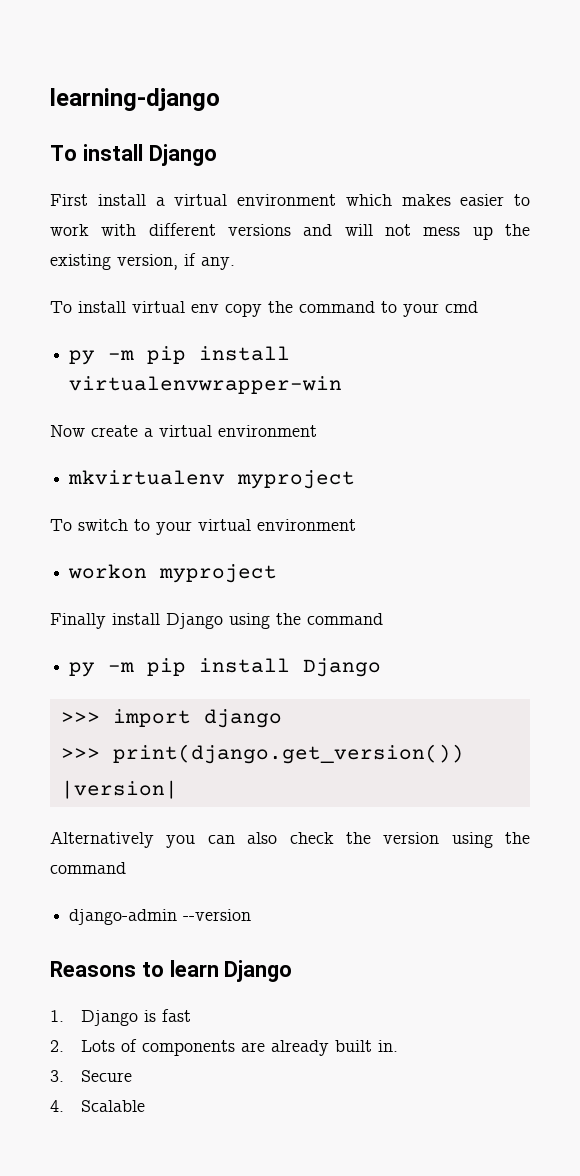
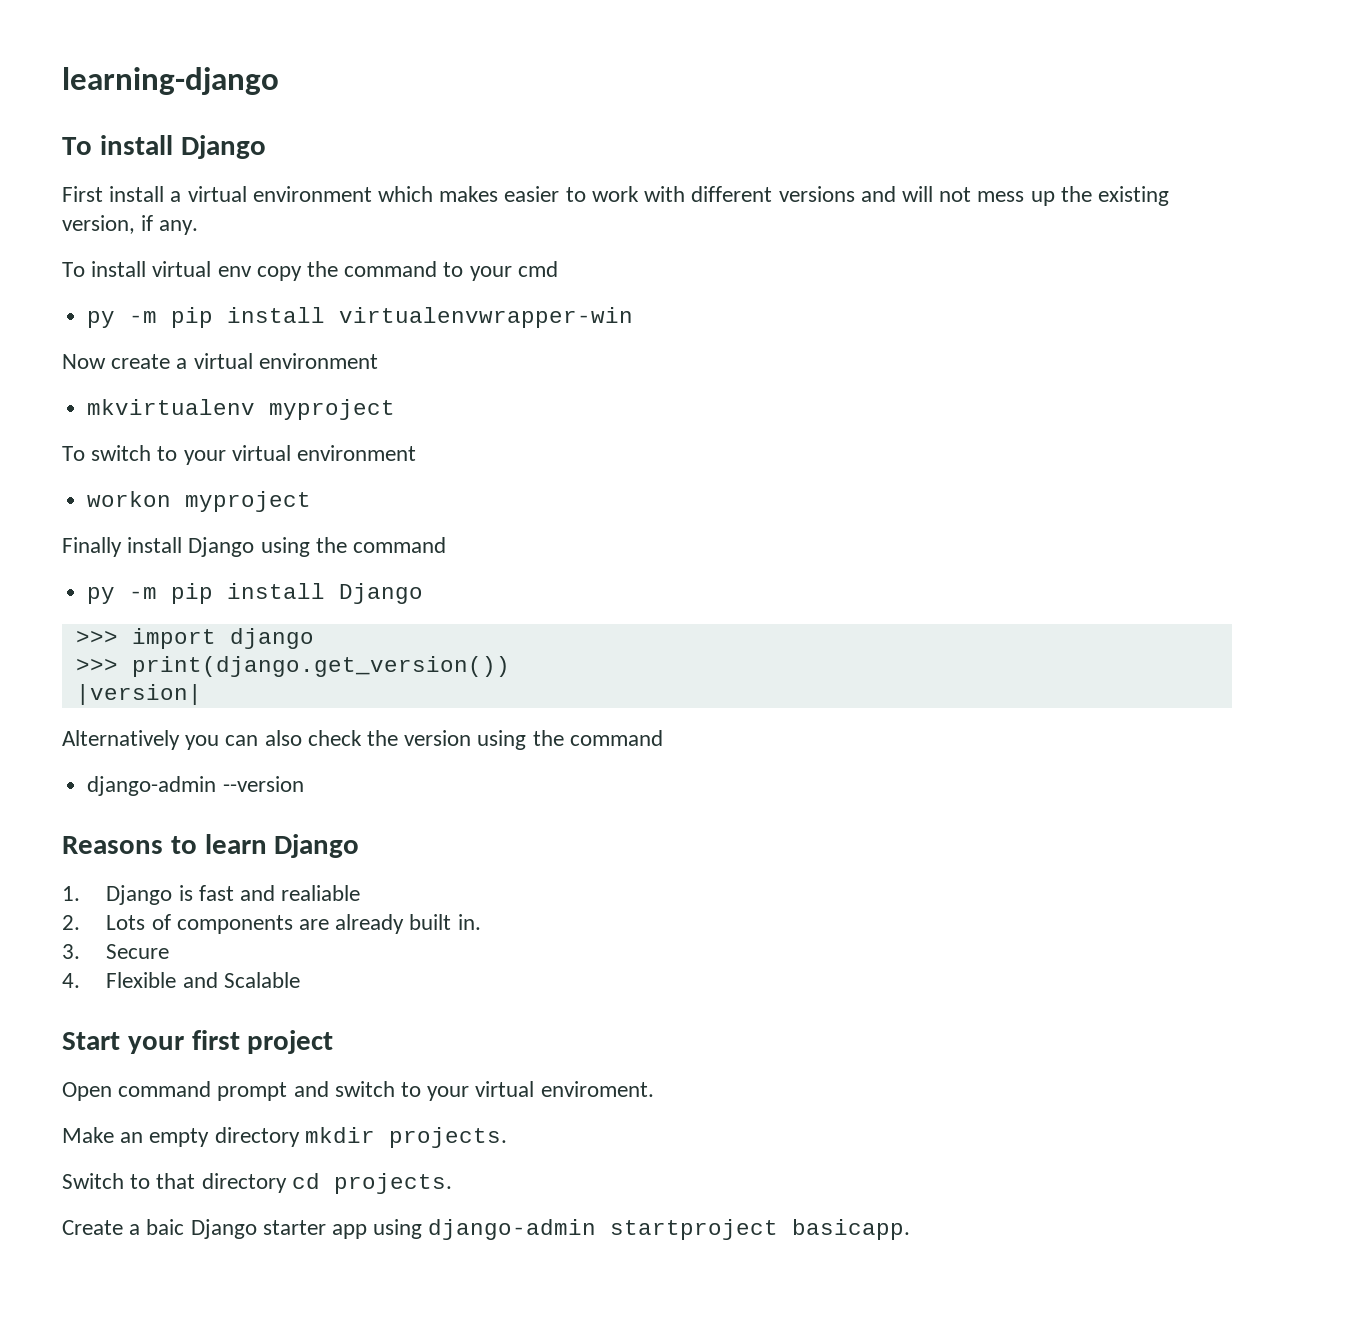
- 1. Django is fast
+ 1. Django is fast and realiable
- 4. Scalable
+ 4. Flexible and Scalable
+ Start your first project
+ Open command prompt and switch to your virtual enviroment.
+ Make an empty directory mkdir projects.
+ Switch to that directory cd projects.
+ Create a baic Django starter app using django-admin startproject basicapp.

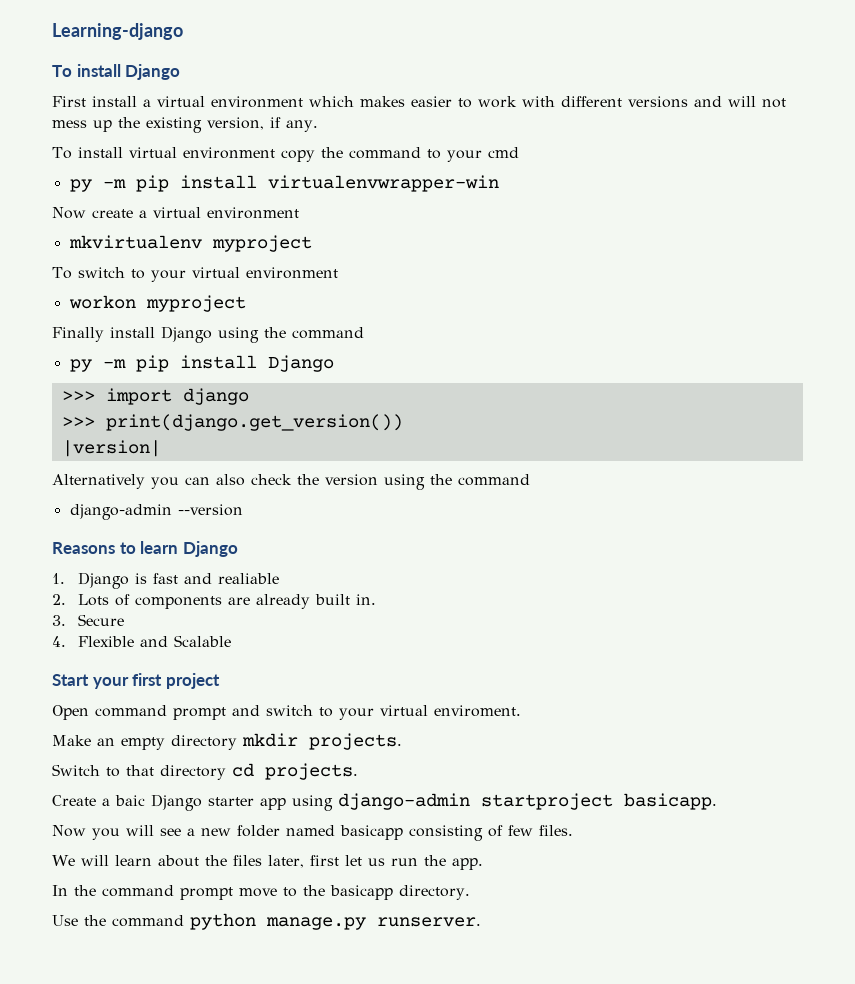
- learning-django
+ Learning-django
- To install virtual env copy the command to your cmd
+ To install virtual environment copy the command to your cmd
+ Now you will see a new folder named basicapp consisting of few files.
+ We will learn about the files later, first let us run the app.
+ In the command prompt move to the basicapp directory.
+ Use the command python manage.py runserver.

